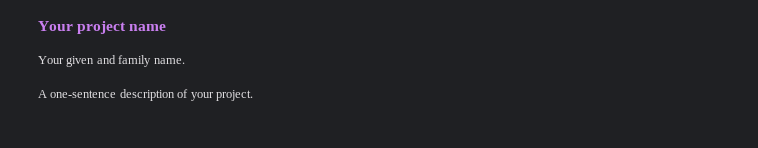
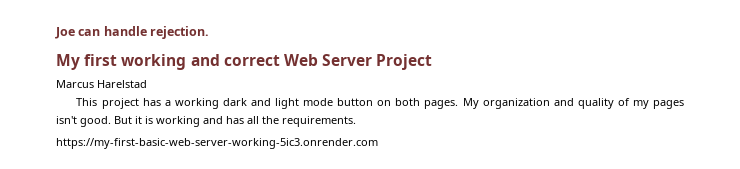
- Your project name
- Your given and family name.
- A one-sentence description of your project.
+ Joe can handle rejection.
+ My first working and correct Web Server Project
+ Marcus Harelstad
+ This project has a working dark and light mode button on both pages. My organization and quality of my pages isn't good. But it is working and has all the requirements.
+ https://my-first-basic-web-server-working-5ic3.onrender.com

